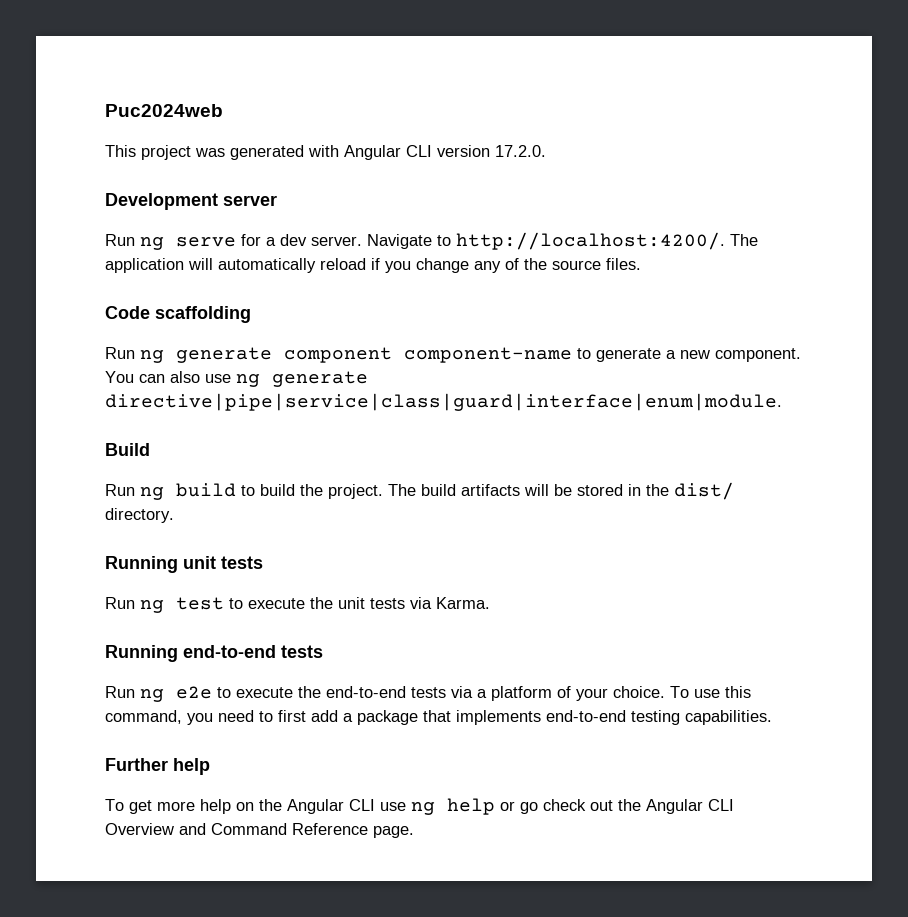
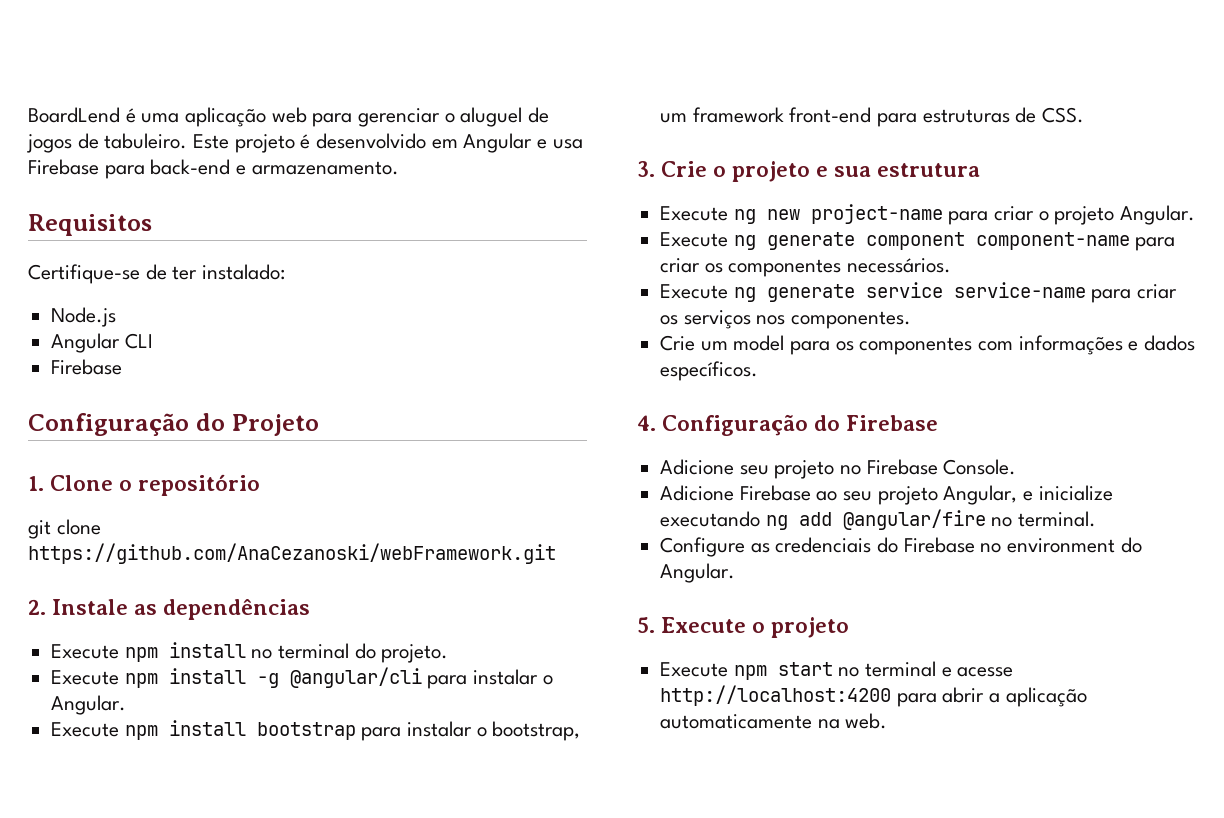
- Puc2024web
- This project was generated with Angular CLI version 17.2.0.
- Development server
- Run ng serve for a dev server. Navigate to http://localhost:4200/. The application will automatically reload if you change any of the source files.
- Code scaffolding
- Run ng generate component component-name to generate a new component. You can also use ng generate directive|pipe|service|class|guard|interface|enum|module.
- Build
- Run ng build to build the project. The build artifacts will be stored in the dist/ directory.
- Running unit tests
- Run ng test to execute the unit tests via Karma.
- Running end-to-end tests
- Run ng e2e to execute the end-to-end tests via a platform of your choice. To use this command, you need to first add a package that implements end-to-end testing capabilities.
- Further help
- To get more help on the Angular CLI use ng help or go check out the Angular CLI Overview and Command Reference page.
+ BoardLend é uma aplicação web para gerenciar o aluguel de jogos de tabuleiro. Este projeto é desenvolvido em Angular e usa Firebase para back-end e armazenamento.
+ Requisitos
+ Certifique-se de ter instalado:
+ Node.js
+ Angular CLI
+ Firebase
+ Configuração do Projeto
+ 1. Clone o repositório
+ git clone https://github.com/AnaCezanoski/webFramework.git
+ 2. Instale as dependências
+ Execute npm install no terminal do projeto.
+ Execute npm install -g @angular/cli para instalar o Angular.
+ Execute npm install bootstrap para instalar o bootstrap, um framework front-end para estruturas de CSS.
+ 3. Crie o projeto e sua estrutura
+ Execute ng new project-name para criar o projeto Angular.
+ Execute ng generate component component-name para criar os componentes necessários.
+ Execute ng generate service service-name para criar os serviços nos componentes.
+ Crie um model para os componentes com informações e dados específicos.
+ 4. Configuração do Firebase
+ Adicione seu projeto no Firebase Console.
+ Adicione Firebase ao seu projeto Angular, e inicialize executando ng add @angular/fire no terminal.
+ Configure as credenciais do Firebase no environment do Angular.
+ 5. Execute o projeto
+ Execute npm start no terminal e acesse http://localhost:4200 para abrir a aplicação automaticamente na web.

